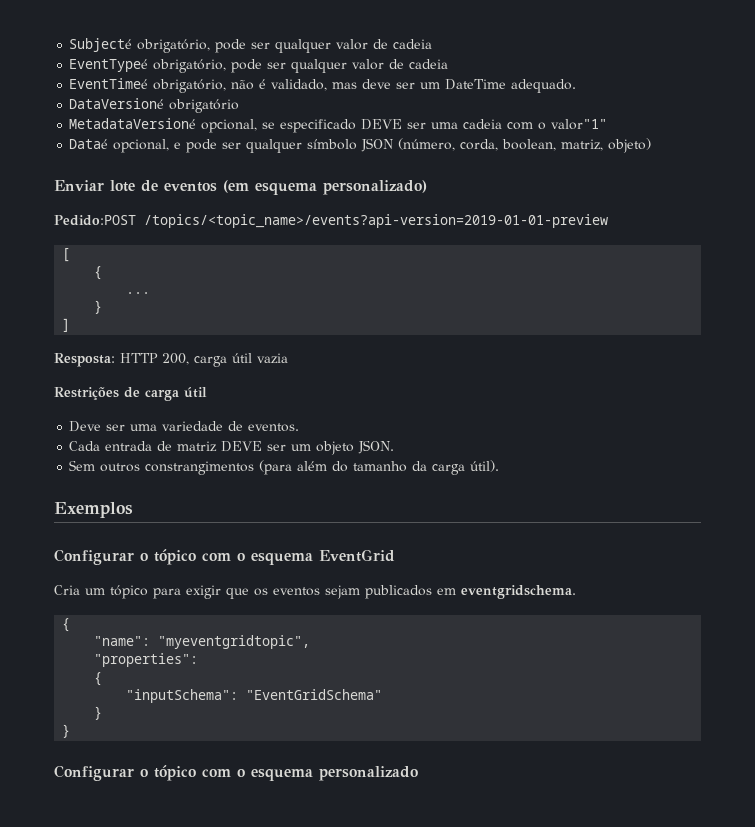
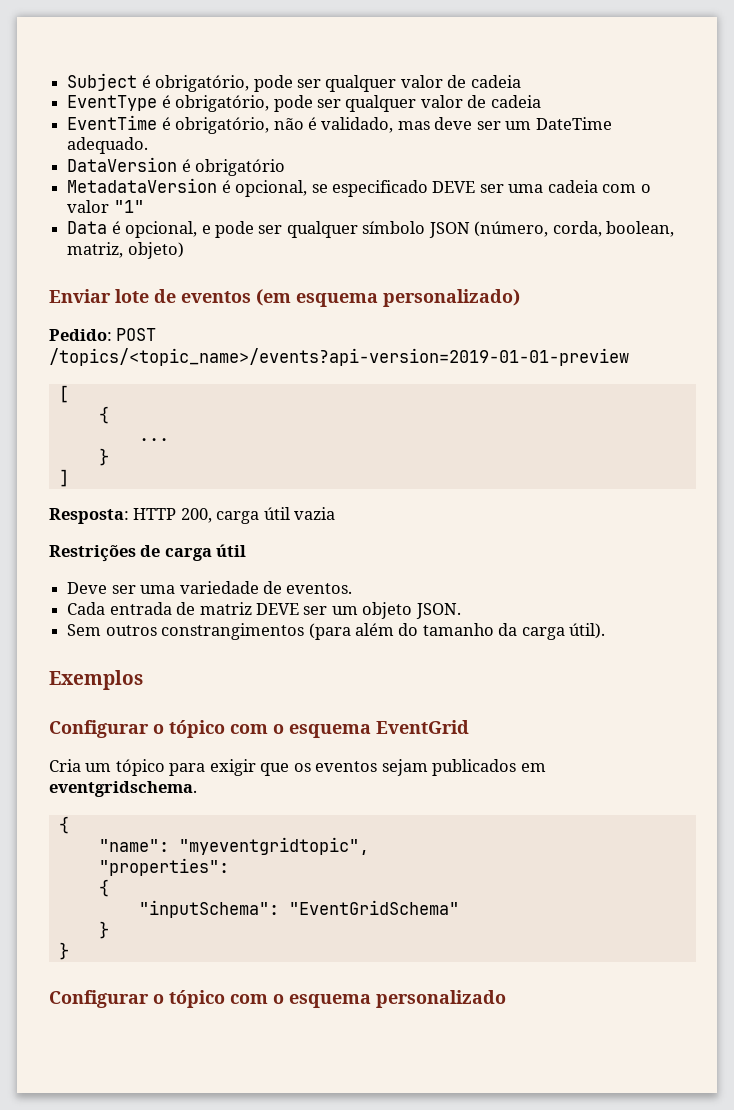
- Subjecté obrigatório, pode ser qualquer valor de cadeia
- EventTypeé obrigatório, pode ser qualquer valor de cadeia
- EventTimeé obrigatório, não é validado, mas deve ser um DateTime adequado.
+ Subject é obrigatório, pode ser qualquer valor de cadeia
+ EventType é obrigatório, pode ser qualquer valor de cadeia
+ EventTime é obrigatório, não é validado, mas deve ser um DateTime adequado.
- DataVersioné obrigatório
+ DataVersion é obrigatório
- MetadataVersioné opcional, se especificado DEVE ser uma cadeia com o valor"1"
- Dataé opcional, e pode ser qualquer símbolo JSON (número, corda, boolean, matriz, objeto)
+ MetadataVersion é opcional, se especificado DEVE ser uma cadeia com o valor "1"
+ Data é opcional, e pode ser qualquer símbolo JSON (número, corda, boolean, matriz, objeto)
- Pedido:POST /topics/<topic_name>/events?api-version=2019-01-01-preview
+ Pedido: POST /topics/<topic_name>/events?api-version=2019-01-01-preview

